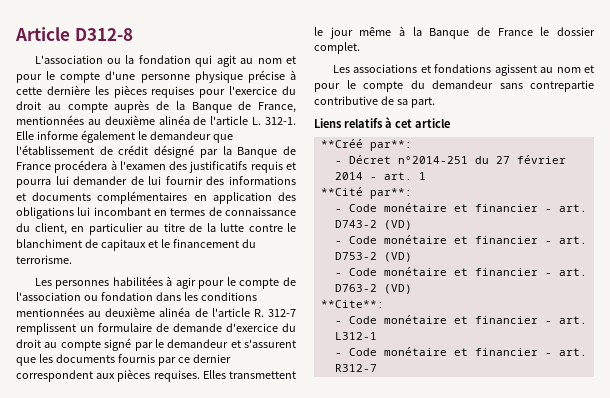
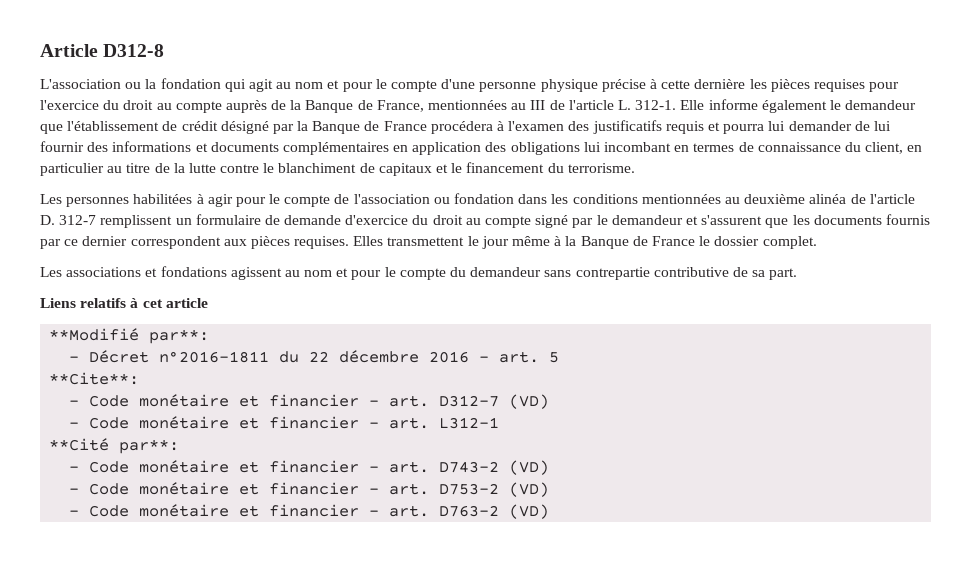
- L'association ou la fondation qui agit au nom et pour le compte d'une personne physique précise à cette dernière les pièces requises pour l'exercice du droit au compte auprès de la Banque de France, mentionnées au deuxième alinéa de l'article L. 312-1.
+ L'association ou la fondation qui agit au nom et pour le compte d'une personne physique précise à cette dernière les pièces requises pour l'exercice du droit au compte auprès de la Banque de France, mentionnées au III de l'article L. 312-1.
- Les personnes habilitées à agir pour le compte de l'association ou fondation dans les conditions mentionnées au deuxième alinéa de l'article R. 312-7 remplissent un formulaire de demande d'exercice du droit au compte signé par le demandeur et s'assurent que les documents fournis par ce dernier correspondent aux pièces requises.
+ Les personnes habilitées à agir pour le compte de l'association ou fondation dans les conditions mentionnées au deuxième alinéa de l'article D. 312-7 remplissent un formulaire de demande d'exercice du droit au compte signé par le demandeur et s'assurent que les documents fournis par ce dernier correspondent aux pièces requises.
- **Créé par**:
+ **Modifié par**:
- - Décret n°2014-251 du 27 février 2014 - art. 1
+ - Décret n°2016-1811 du 22 décembre 2016 - art. 5
+ **Cite**:
+ - Code monétaire et financier - art. D312-7 (VD)
+ - Code monétaire et financier - art. L312-1
- **Cite**:
- - Code monétaire et financier - art. L312-1
- - Code monétaire et financier - art. R312-7

